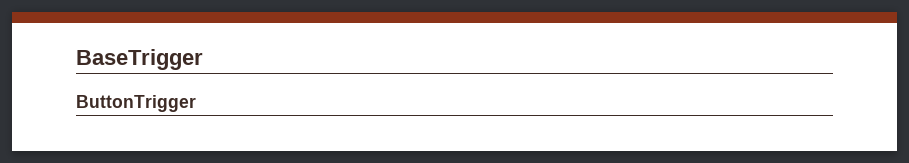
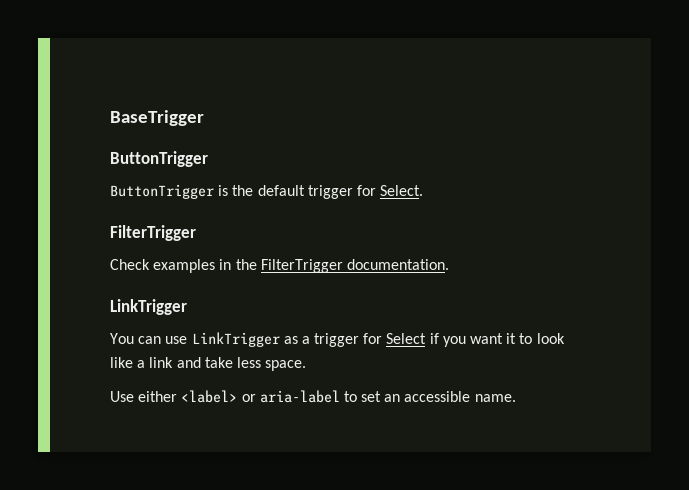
+ ButtonTrigger is the default trigger for Select.
+ FilterTrigger
+ Check examples in the FilterTrigger documentation.
+ LinkTrigger
+ You can use LinkTrigger as a trigger for Select if you want it to look like a link and take less space.
+ Use either <label> or aria-label to set an accessible name.

